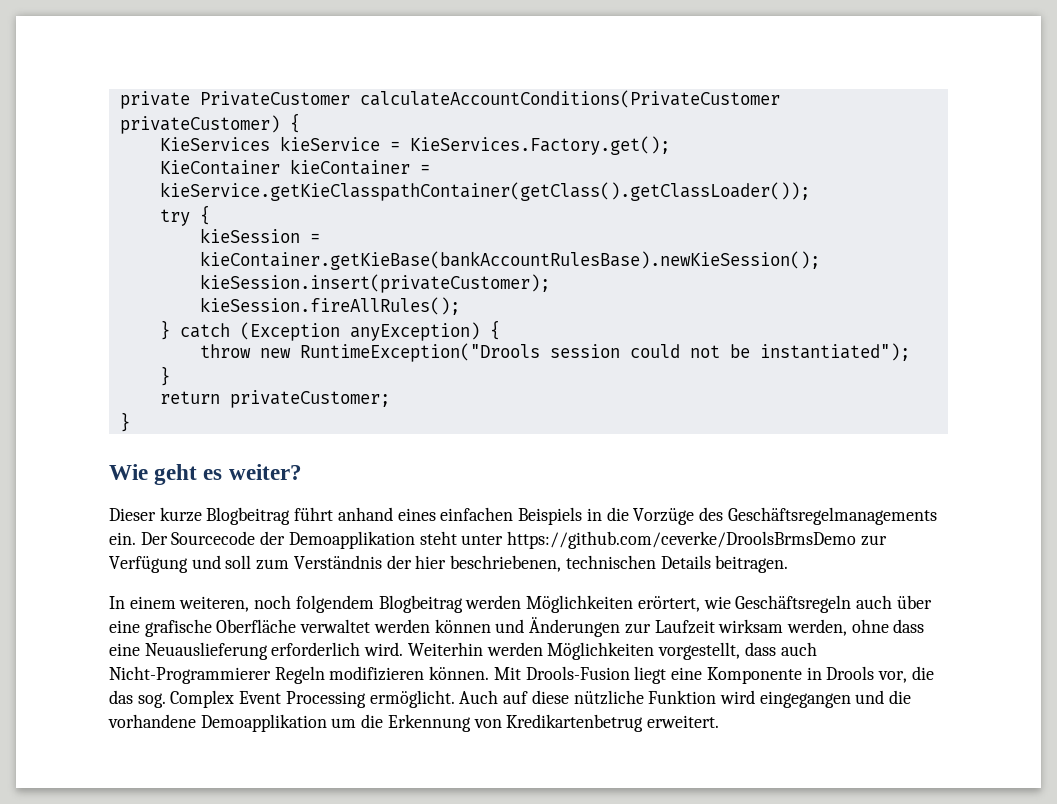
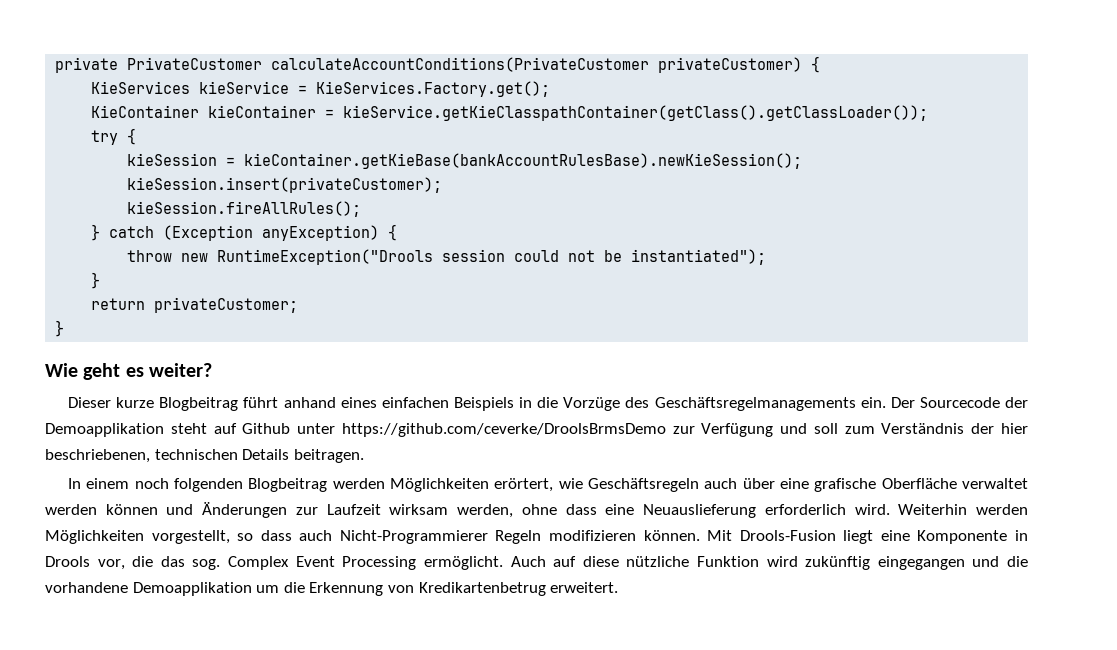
- Der Sourcecode der Demoapplikation steht unter https://github.com/ceverke/DroolsBrmsDemo zur Verfügung und soll zum Verständnis der hier beschriebenen, technischen Details beitragen.
+ Der Sourcecode der Demoapplikation steht auf Github unter https://github.com/ceverke/DroolsBrmsDemo zur Verfügung und soll zum Verständnis der hier beschriebenen, technischen Details beitragen.
- In einem weiteren, noch folgendem Blogbeitrag werden Möglichkeiten erörtert, wie Geschäftsregeln auch über eine grafische Oberfläche verwaltet werden können und Änderungen zur Laufzeit wirksam werden, ohne dass eine Neuauslieferung erforderlich wird.
+ In einem noch folgenden Blogbeitrag werden Möglichkeiten erörtert, wie Geschäftsregeln auch über eine grafische Oberfläche verwaltet werden können und Änderungen zur Laufzeit wirksam werden, ohne dass eine Neuauslieferung erforderlich wird.
- Weiterhin werden Möglichkeiten vorgestellt, dass auch Nicht-Programmierer Regeln modifizieren können.
+ Weiterhin werden Möglichkeiten vorgestellt, so dass auch Nicht-Programmierer Regeln modifizieren können.
- Auch auf diese nützliche Funktion wird eingegangen und die vorhandene Demoapplikation um die Erkennung von Kredikartenbetrug erweitert.
+ Auch auf diese nützliche Funktion wird zukünftig eingegangen und die vorhandene Demoapplikation um die Erkennung von Kredikartenbetrug erweitert.

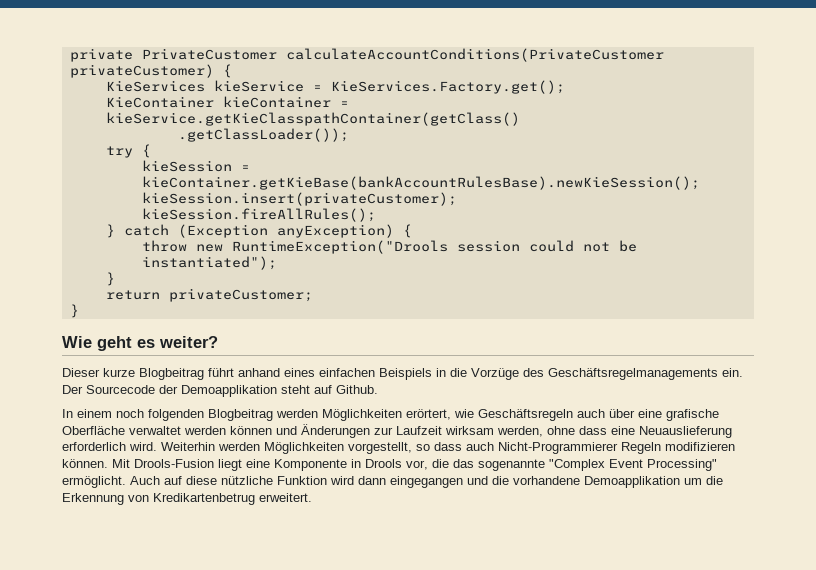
- KieContainer kieContainer = kieService.getKieClasspathContainer(getClass().getClassLoader());
+ KieContainer kieContainer = kieService.getKieClasspathContainer(getClass()
+ .getClassLoader());
- Der Sourcecode der Demoapplikation steht auf Github unter https://github.com/ceverke/DroolsBrmsDemo zur Verfügung und soll zum Verständnis der hier beschriebenen, technischen Details beitragen.
+ Der Sourcecode der Demoapplikation steht auf Github.
- Mit Drools-Fusion liegt eine Komponente in Drools vor, die das sog. Complex Event Processing ermöglicht.
+ Mit Drools-Fusion liegt eine Komponente in Drools vor, die das sogenannte "Complex Event Processing" ermöglicht.
- Auch auf diese nützliche Funktion wird zukünftig eingegangen und die vorhandene Demoapplikation um die Erkennung von Kredikartenbetrug erweitert.
+ Auch auf diese nützliche Funktion wird dann eingegangen und die vorhandene Demoapplikation um die Erkennung von Kredikartenbetrug erweitert.

